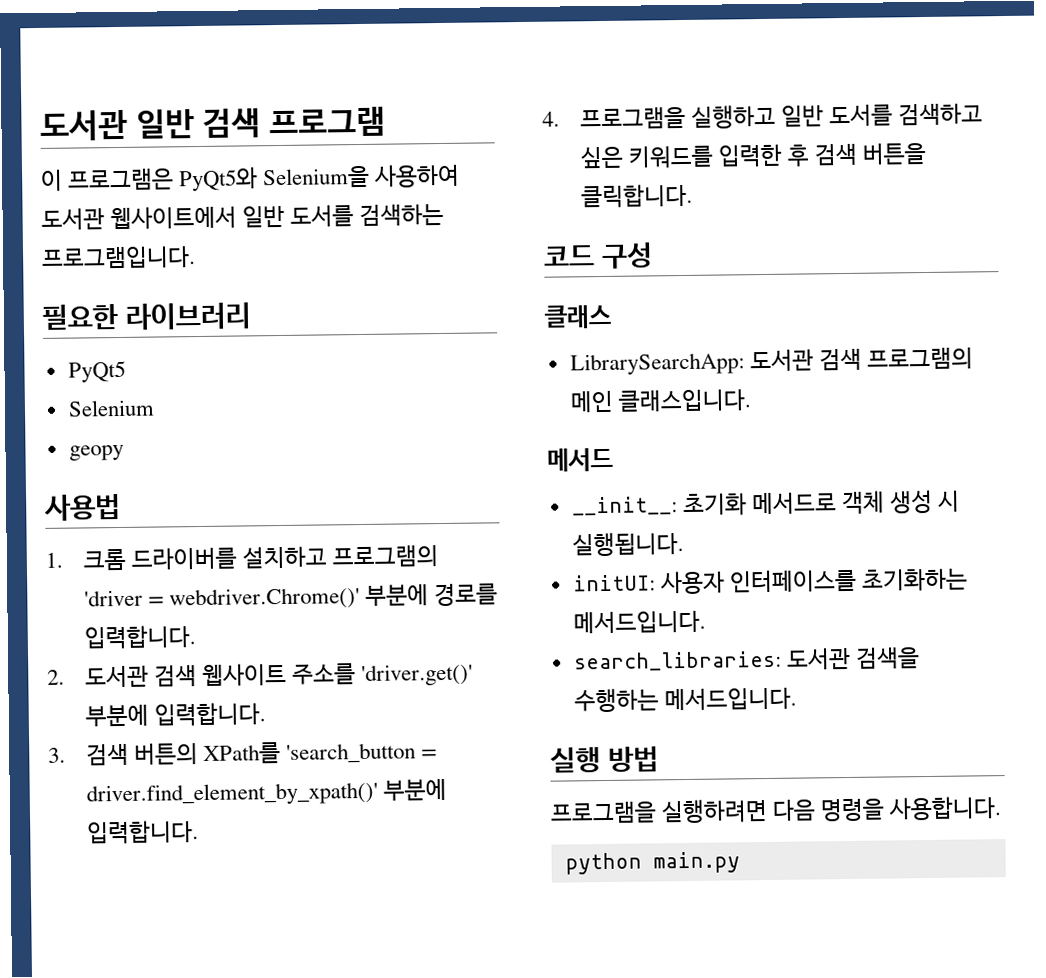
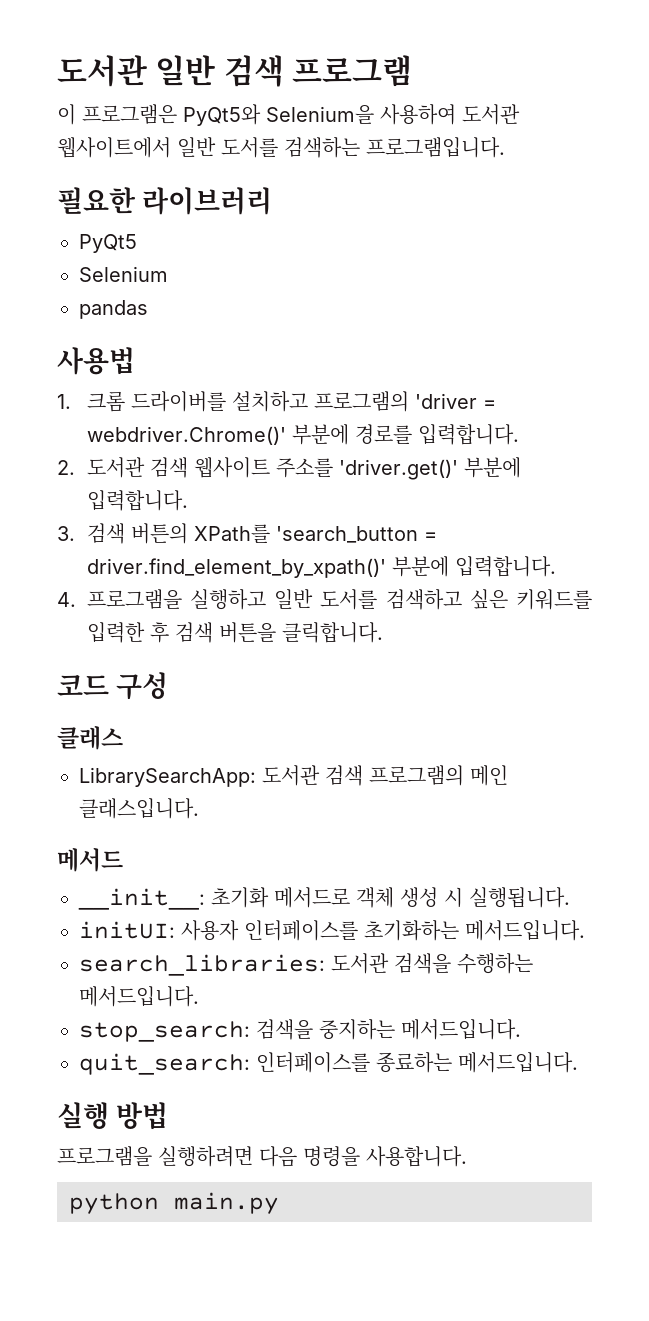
- geopy
+ pandas
+ stop_search: 검색을 중지하는 메서드입니다.
+ quit_search: 인터페이스를 종료하는 메서드입니다.

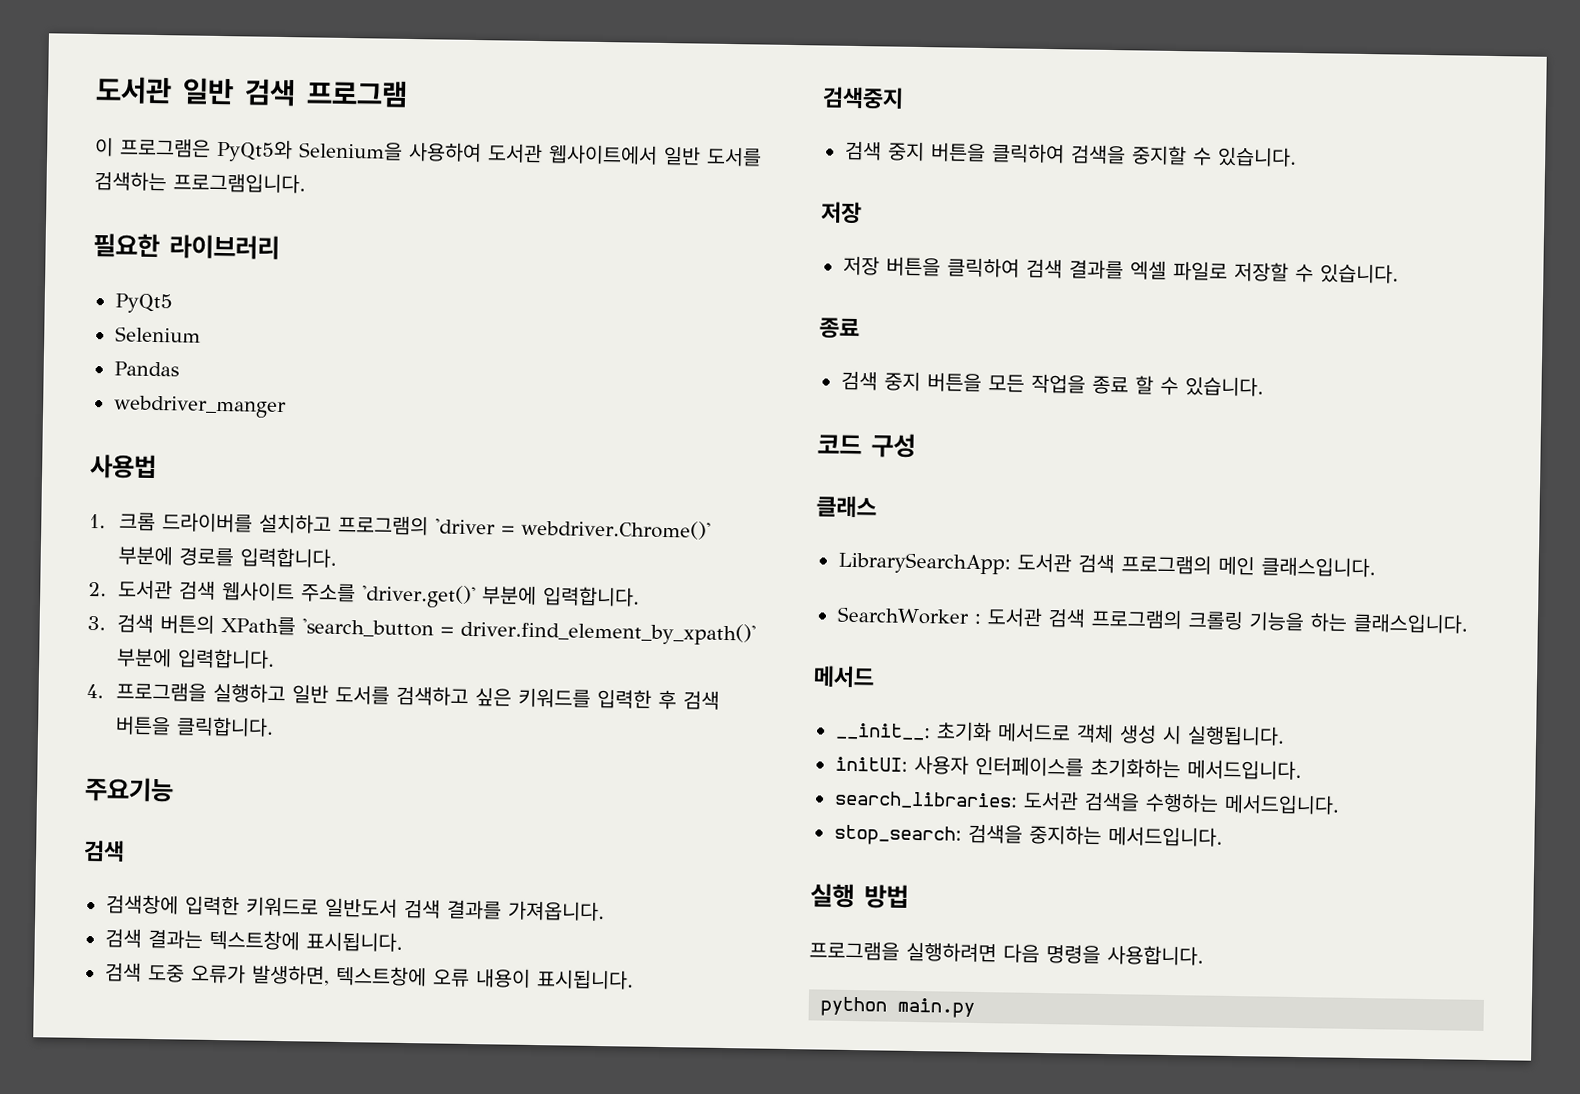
- pandas
+ Pandas
+ webdriver_manger
+ 주요기능
+ 검색
+ 검색창에 입력한 키워드로 일반도서 검색 결과를 가져옵니다.
+ 검색 결과는 텍스트창에 표시됩니다.
+ 검색 도중 오류가 발생하면, 텍스트창에 오류 내용이 표시됩니다.
+ 검색중지
+ 검색 중지 버튼을 클릭하여 검색을 중지할 수 있습니다.
+ 저장
+ 저장 버튼을 클릭하여 검색 결과를 엑셀 파일로 저장할 수 있습니다.
+ 종료
+ 검색 중지 버튼을 모든 작업을 종료 할 수 있습니다.
+ SearchWorker : 도서관 검색 프로그램의 크롤링 기능을 하는 클래스입니다.
- quit_search: 인터페이스를 종료하는 메서드입니다.

